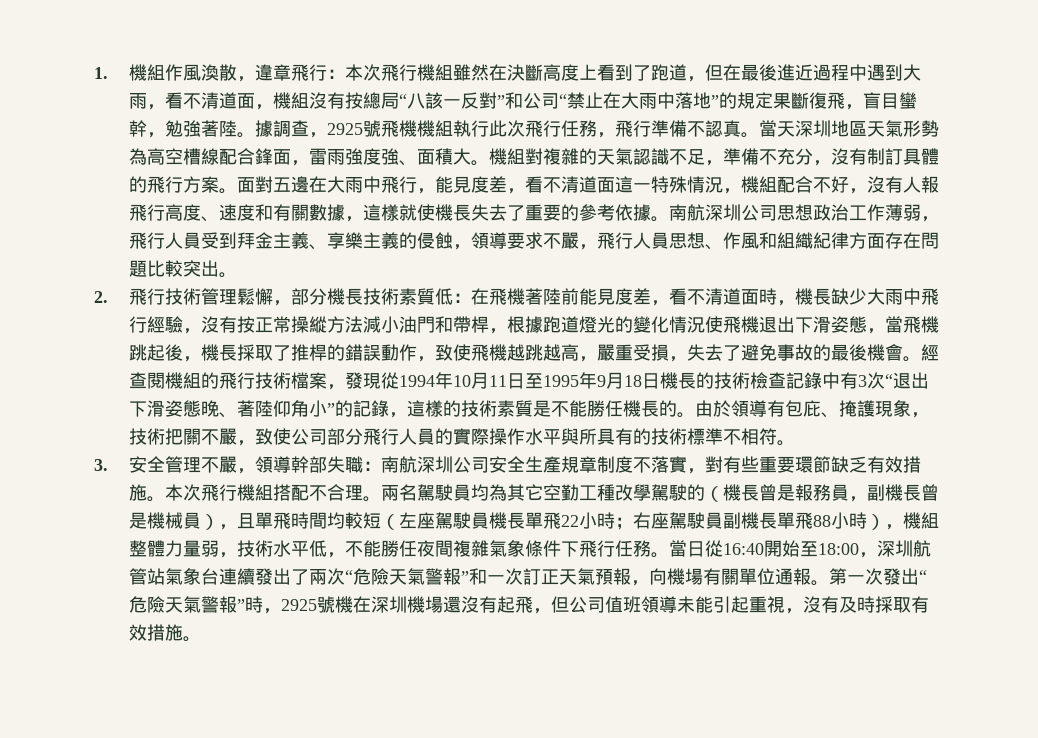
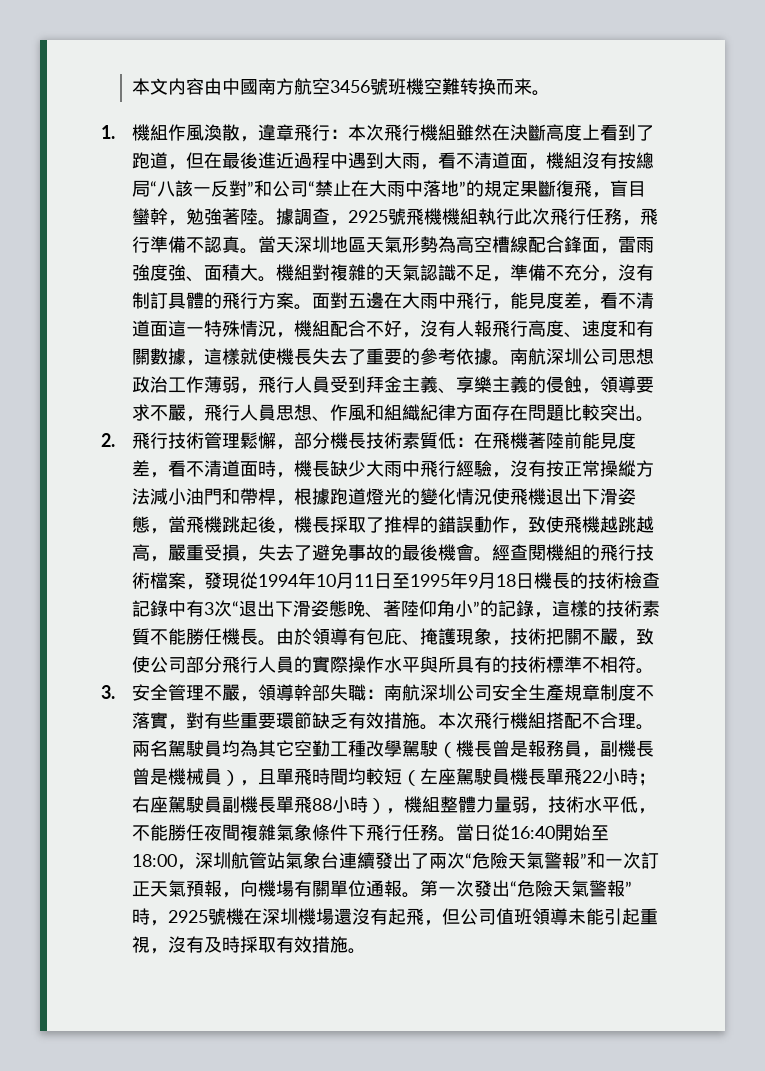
+ 本文内容由中國南方航空3456號班機空難转换而来。
- 經查閱機組的飛行技術檔案，發現從1994年10月11日至1995年9月18日機長的技術檢查記錄中有3次“退出下滑姿態晚、著陸仰角小”的記錄，這樣的技術素質是不能勝任機長的。
+ 經查閱機組的飛行技術檔案，發現從1994年10月11日至1995年9月18日機長的技術檢查記錄中有3次“退出下滑姿態晚、著陸仰角小”的記錄，這樣的技術素質不能勝任機長。
- 兩名駕駛員均為其它空勤工種改學駕駛的（機長曾是報務員，副機長曾是機械員），且單飛時間均較短（左座駕駛員機長單飛22小時；右座駕駛員副機長單飛88小時），機組整體力量弱，技術水平低，不能勝任夜間複雜氣象條件下飛行任務。
+ 兩名駕駛員均為其它空勤工種改學駕駛（機長曾是報務員，副機長曾是機械員），且單飛時間均較短（左座駕駛員機長單飛22小時；右座駕駛員副機長單飛88小時），機組整體力量弱，技術水平低，不能勝任夜間複雜氣象條件下飛行任務。

